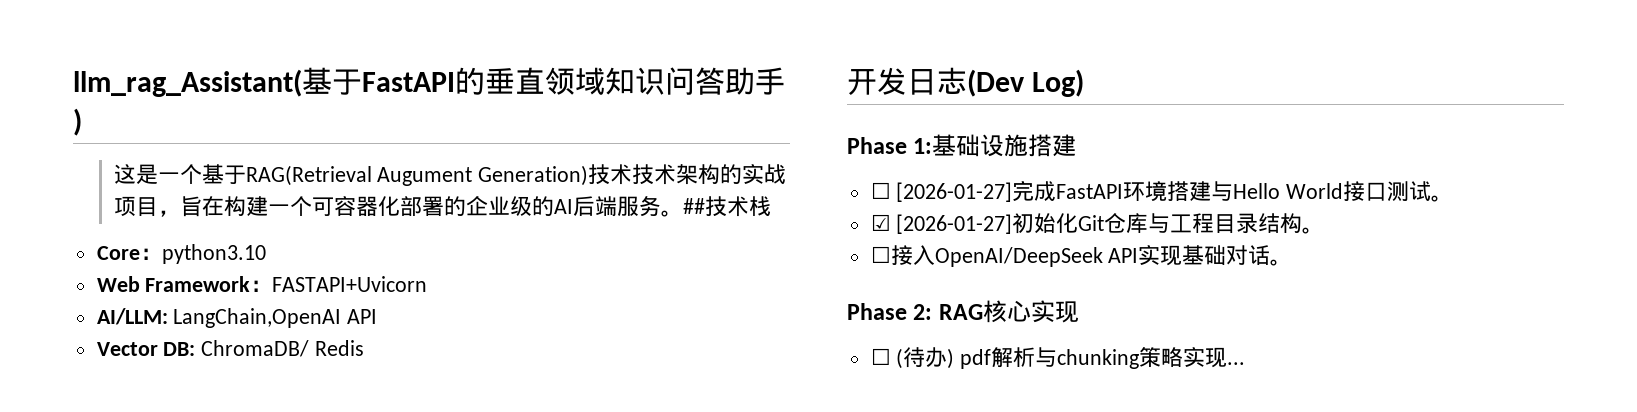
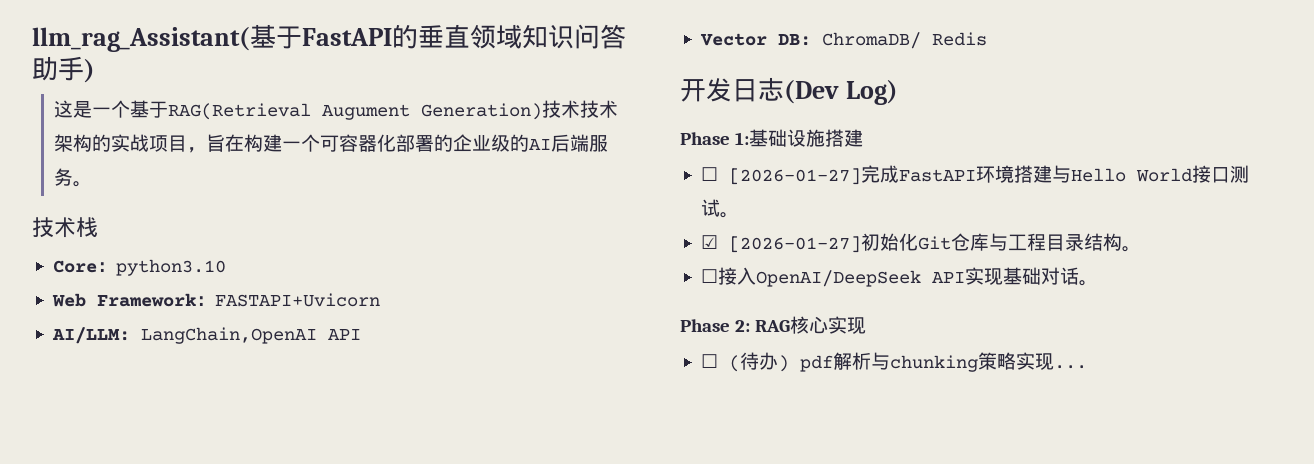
- 这是一个基于RAG(Retrieval Augument Generation)技术技术架构的实战项目，旨在构建一个可容器化部署的企业级的AI后端服务。##技术栈
+ 这是一个基于RAG(Retrieval Augument Generation)技术技术架构的实战项目，旨在构建一个可容器化部署的企业级的AI后端服务。
+ 技术栈

